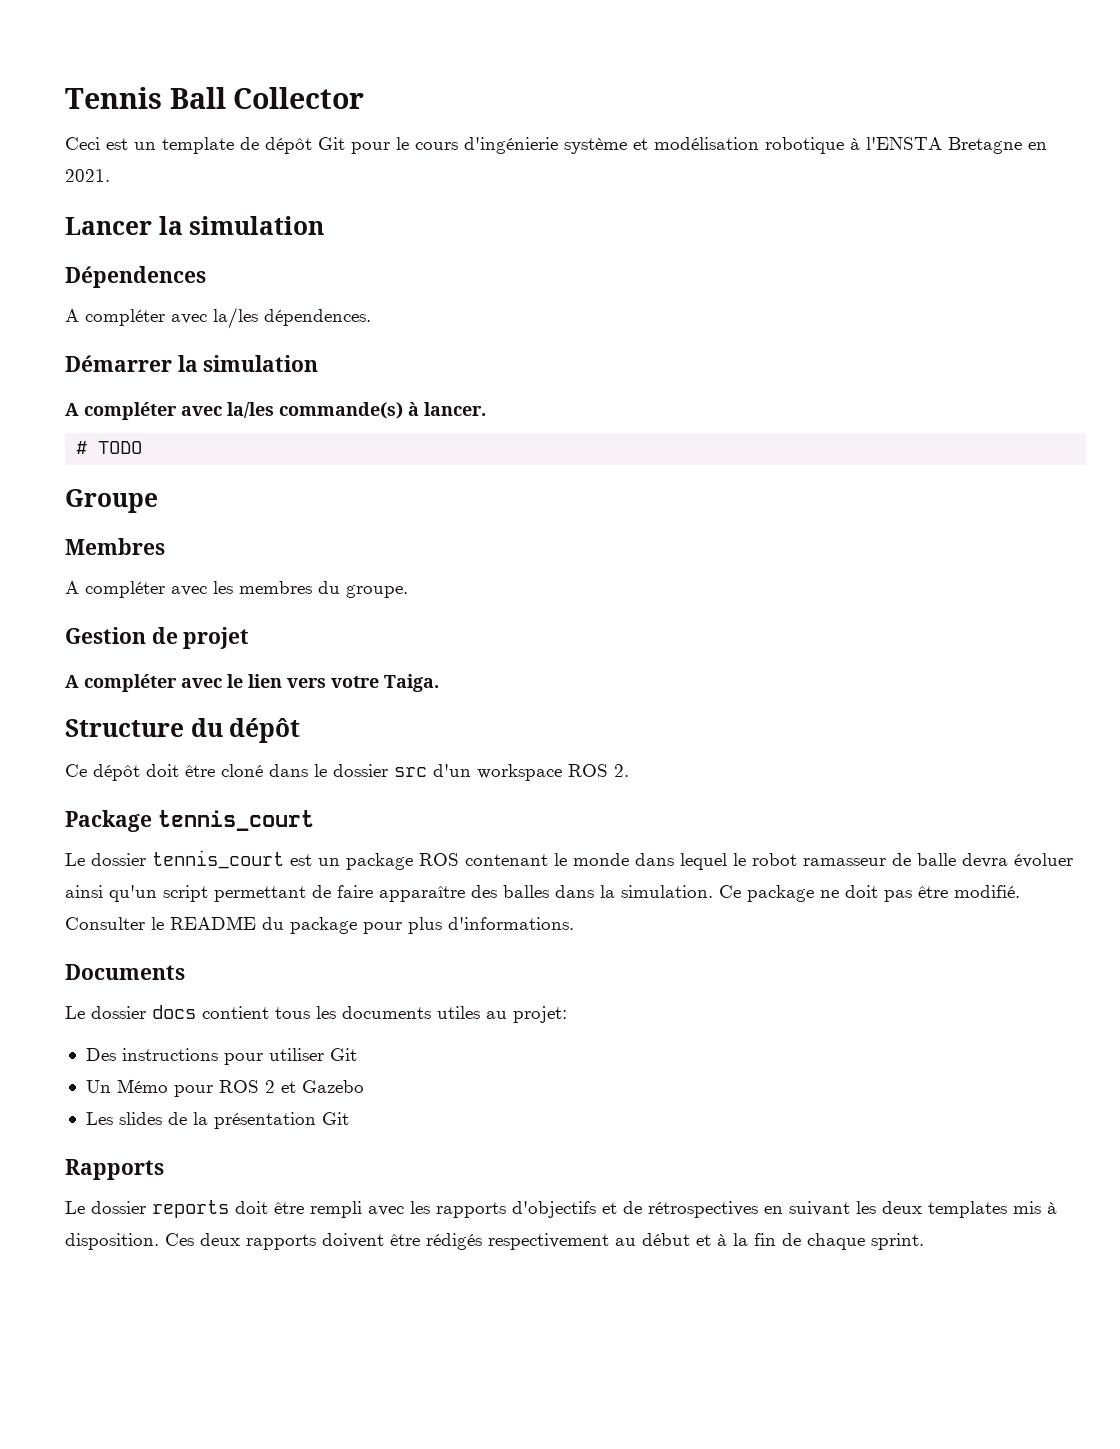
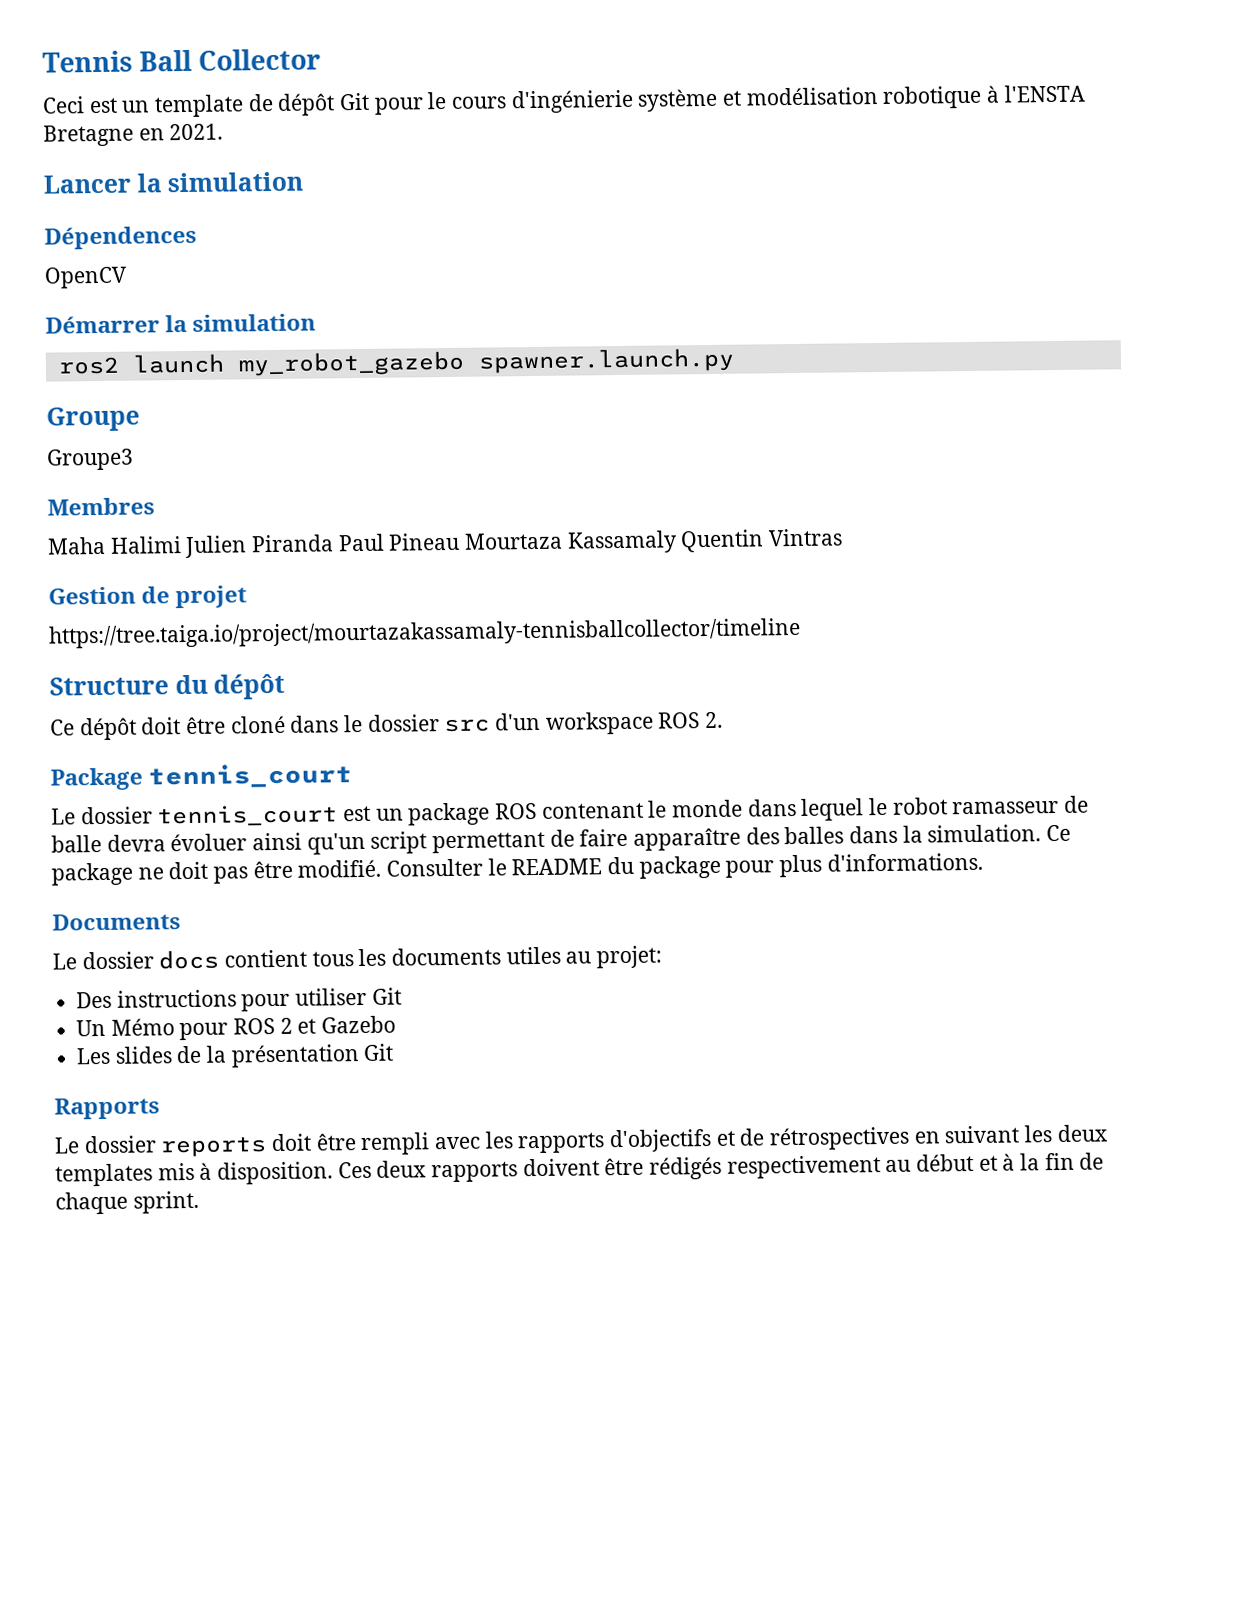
- A compléter avec la/les dépendences.
+ OpenCV
  Démarrer la simulation
- A compléter avec la/les commande(s) à lancer.
- # TODO
+ ros2 launch my_robot_gazebo spawner.launch.py
+ Groupe3
- A compléter avec les membres du groupe.
+ Maha Halimi Julien Piranda Paul Pineau Mourtaza Kassamaly Quentin Vintras
  Gestion de projet
- A compléter avec le lien vers votre Taiga.
+ https://tree.taiga.io/project/mourtazakassamaly-tennisballcollector/timeline

